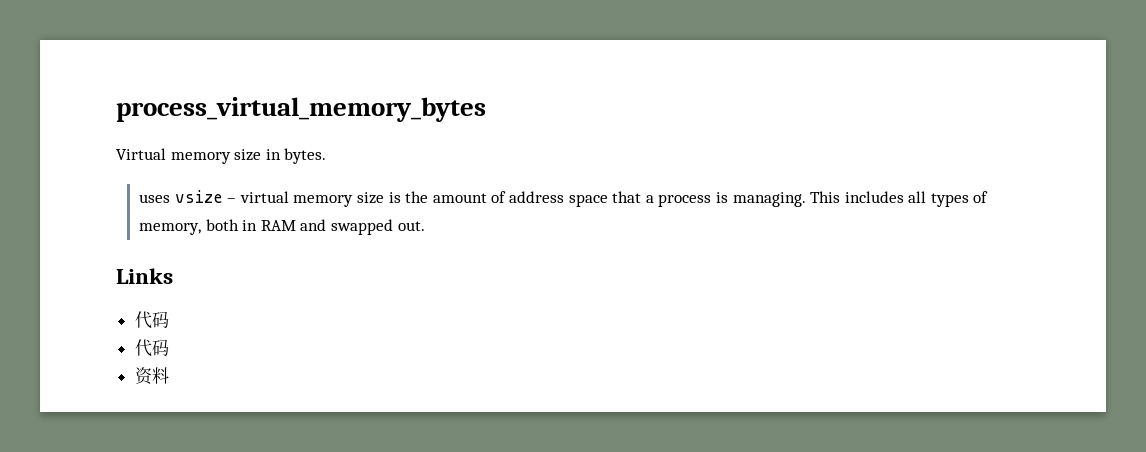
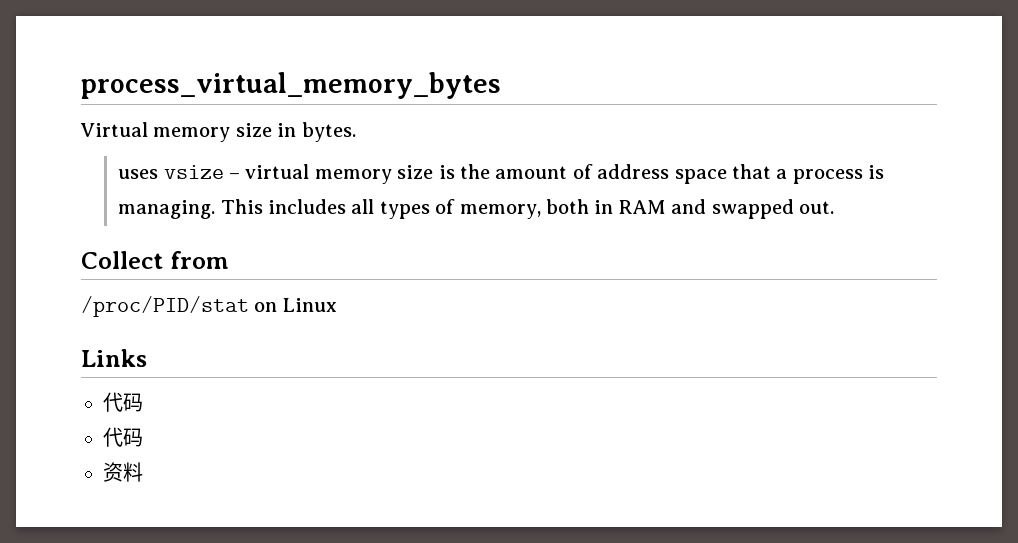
+ Collect from
+ /proc/PID/stat on Linux

